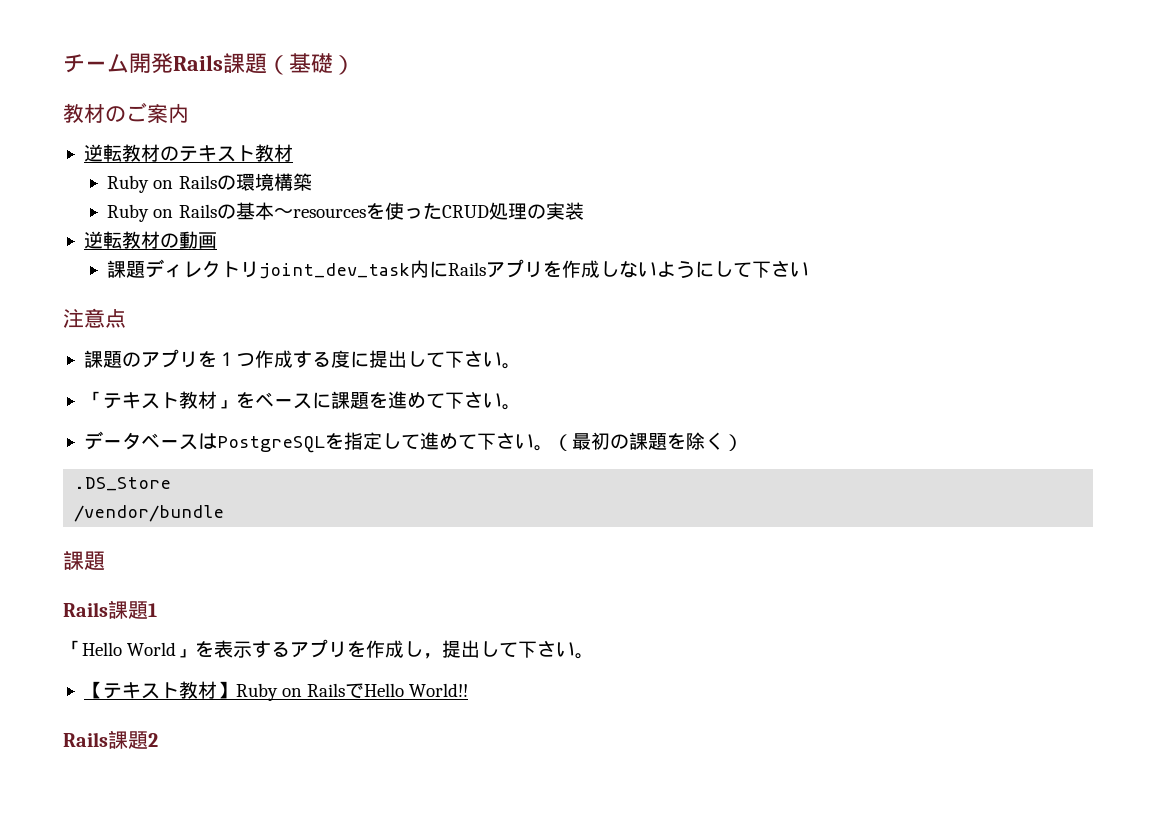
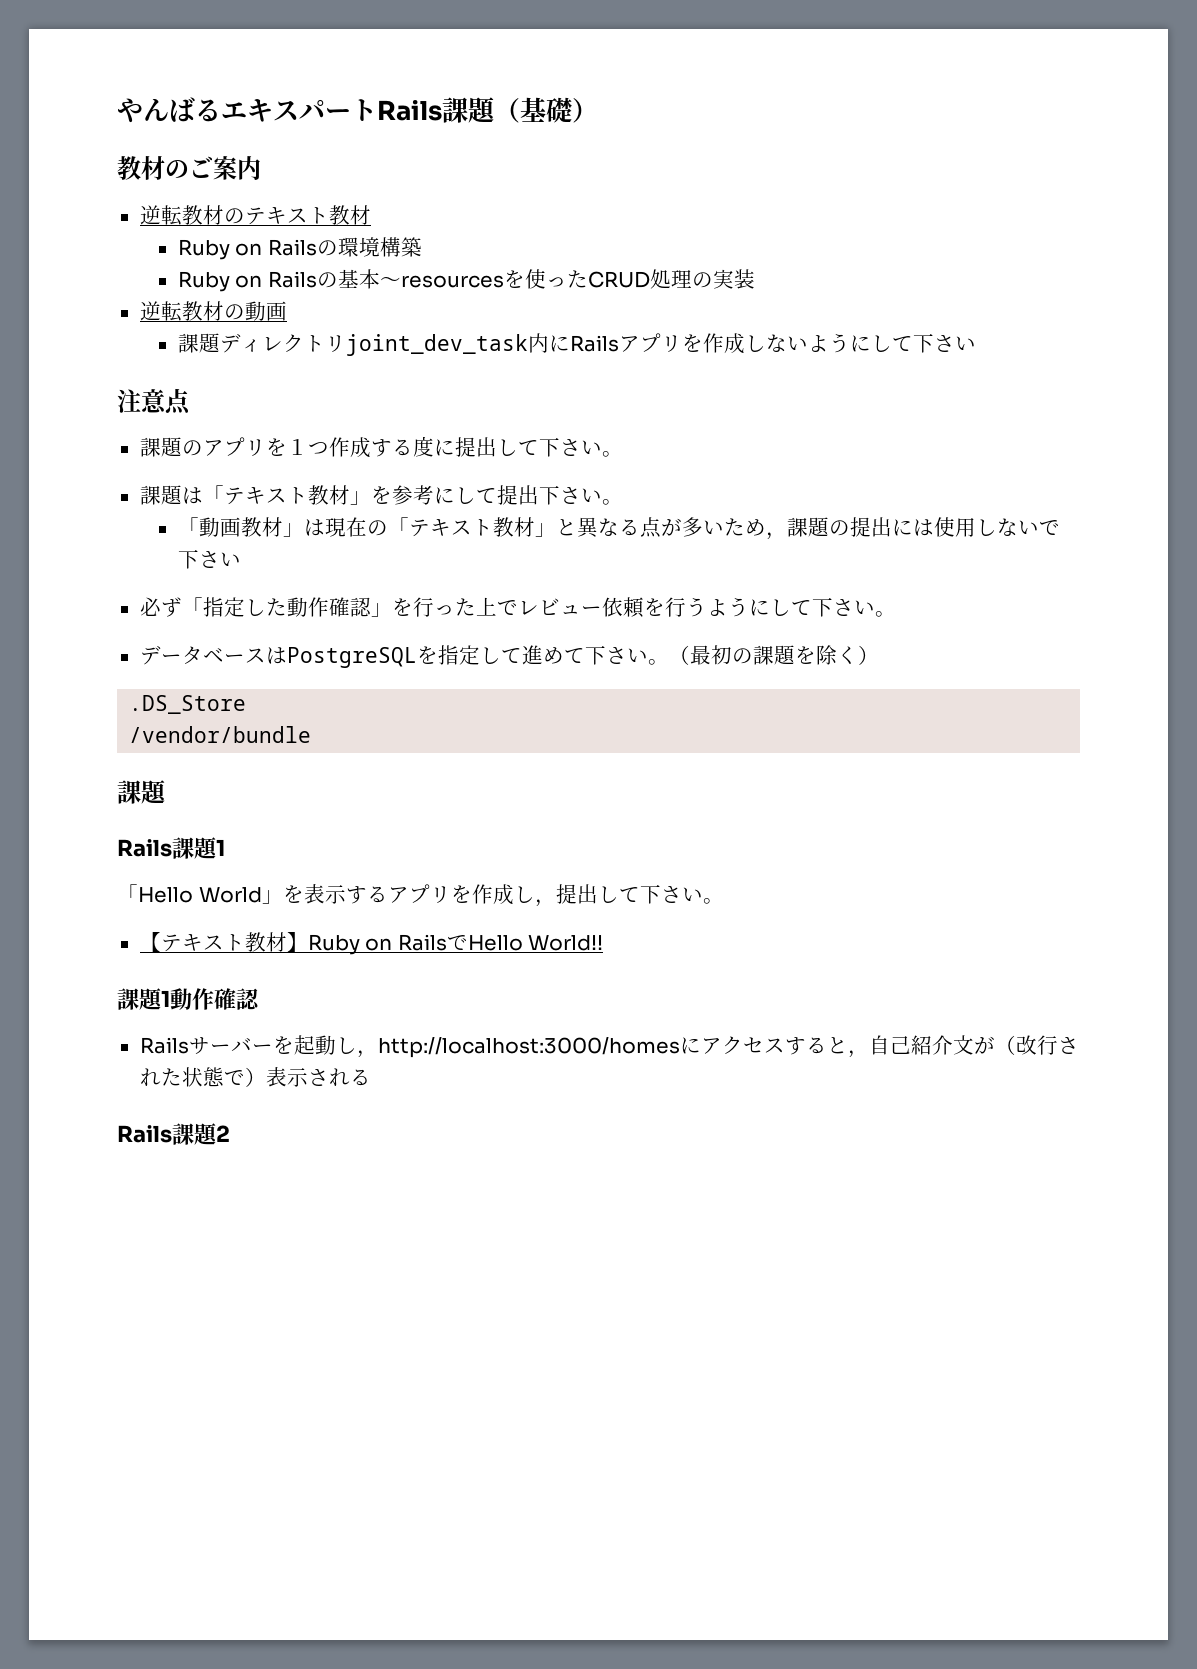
- チーム開発Rails課題（基礎）
+ やんばるエキスパートRails課題（基礎）
- 「テキスト教材」をベースに課題を進めて下さい。
+ 課題は「テキスト教材」を参考にして提出下さい。
+ 「動画教材」は現在の「テキスト教材」と異なる点が多いため，課題の提出には使用しないで下さい
+ 必ず「指定した動作確認」を行った上でレビュー依頼を行うようにして下さい。
+ 課題1動作確認
+ Railsサーバーを起動し，http://localhost:3000/homesにアクセスすると，自己紹介文が（改行された状態で）表示される

